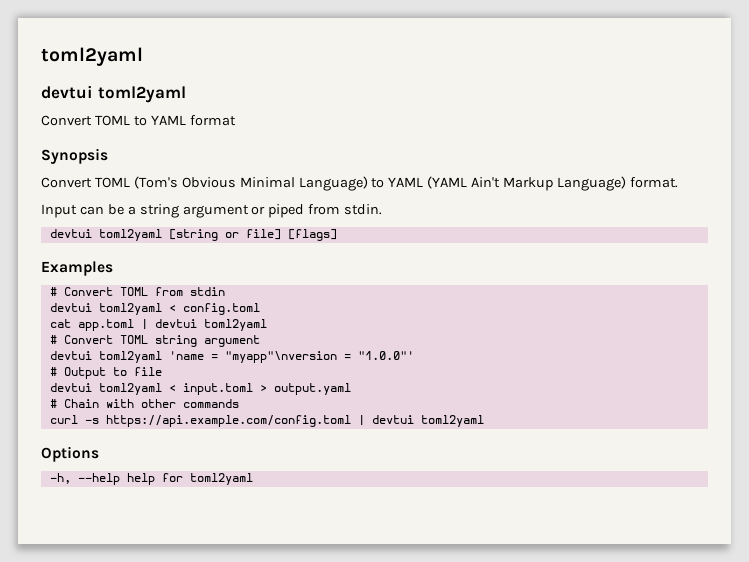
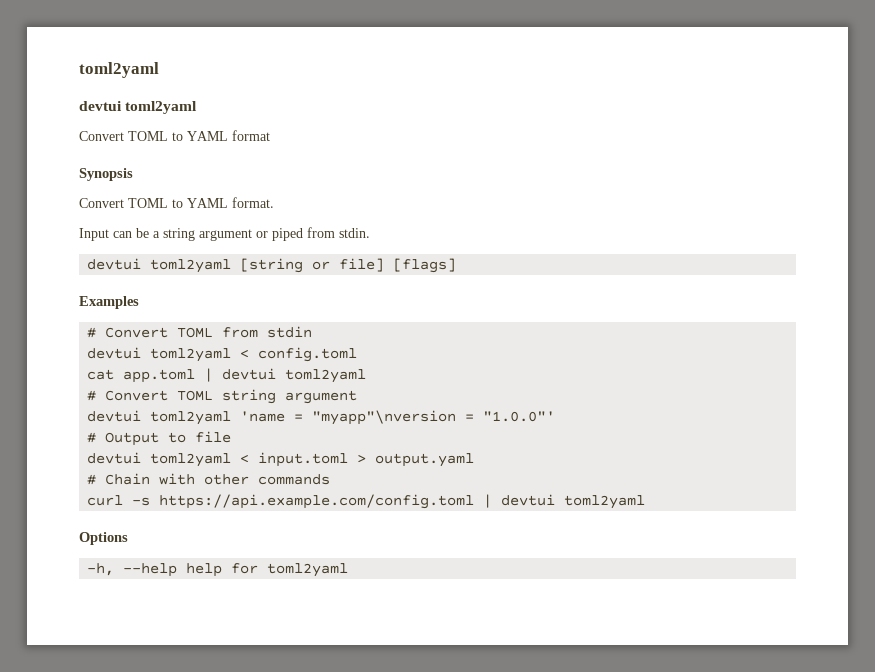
- Convert TOML (Tom's Obvious Minimal Language) to YAML (YAML Ain't Markup Language) format.
+ Convert TOML to YAML format.

